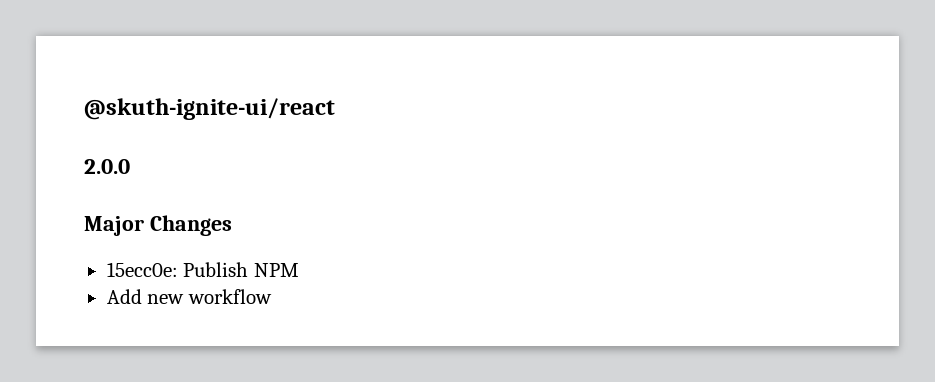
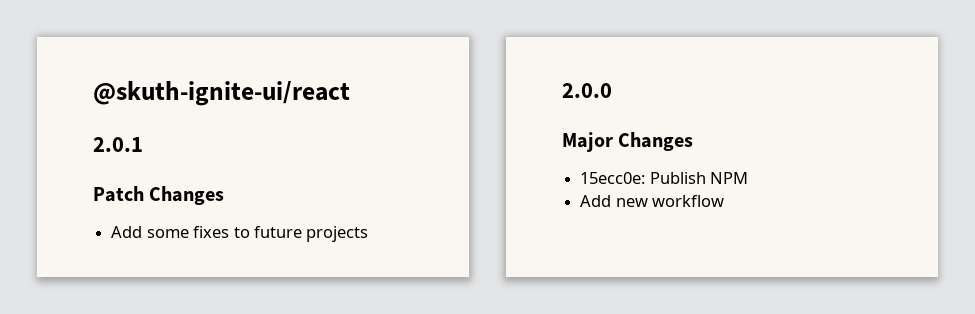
+ 2.0.1
+ Patch Changes
+ Add some fixes to future projects

